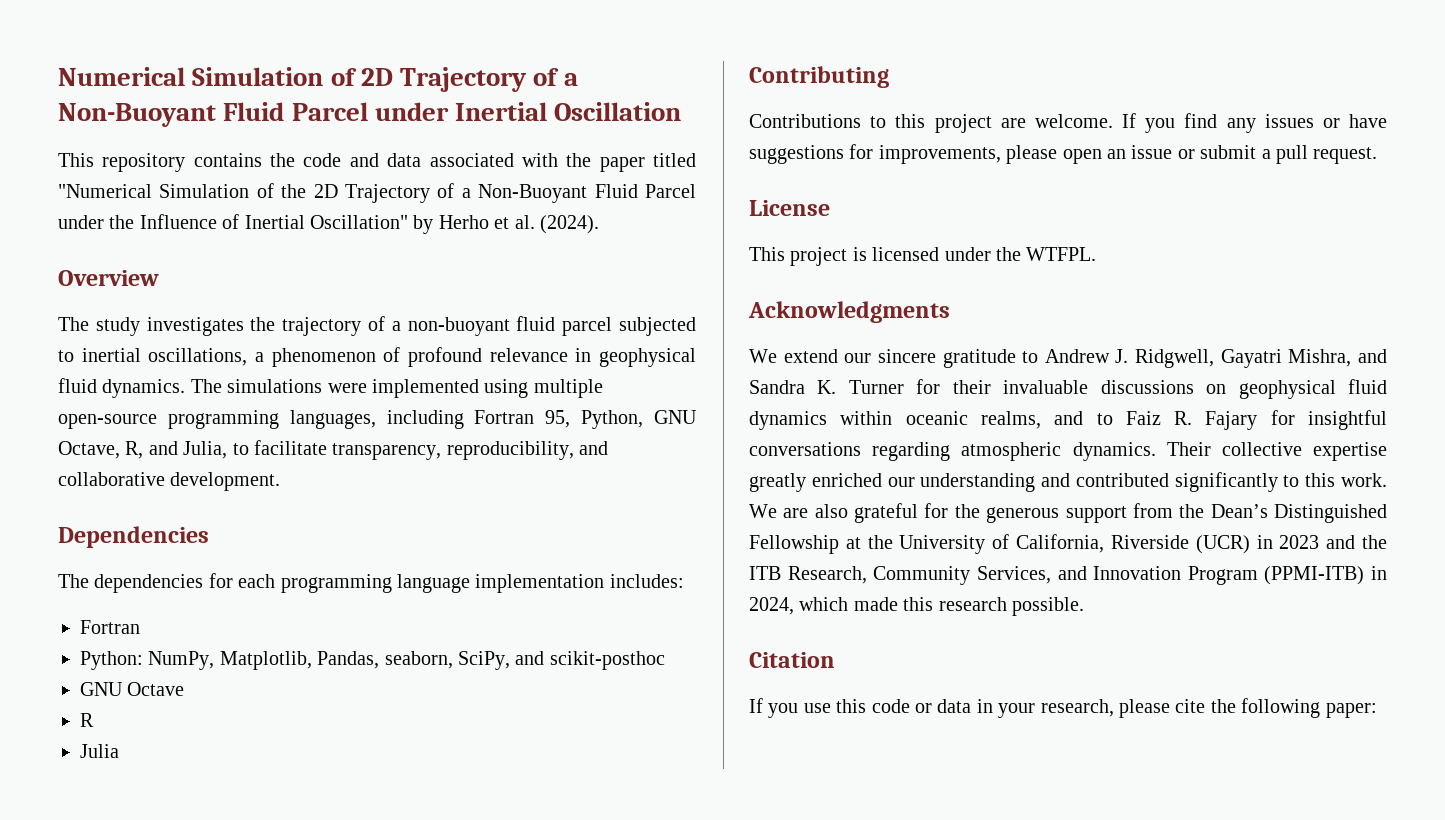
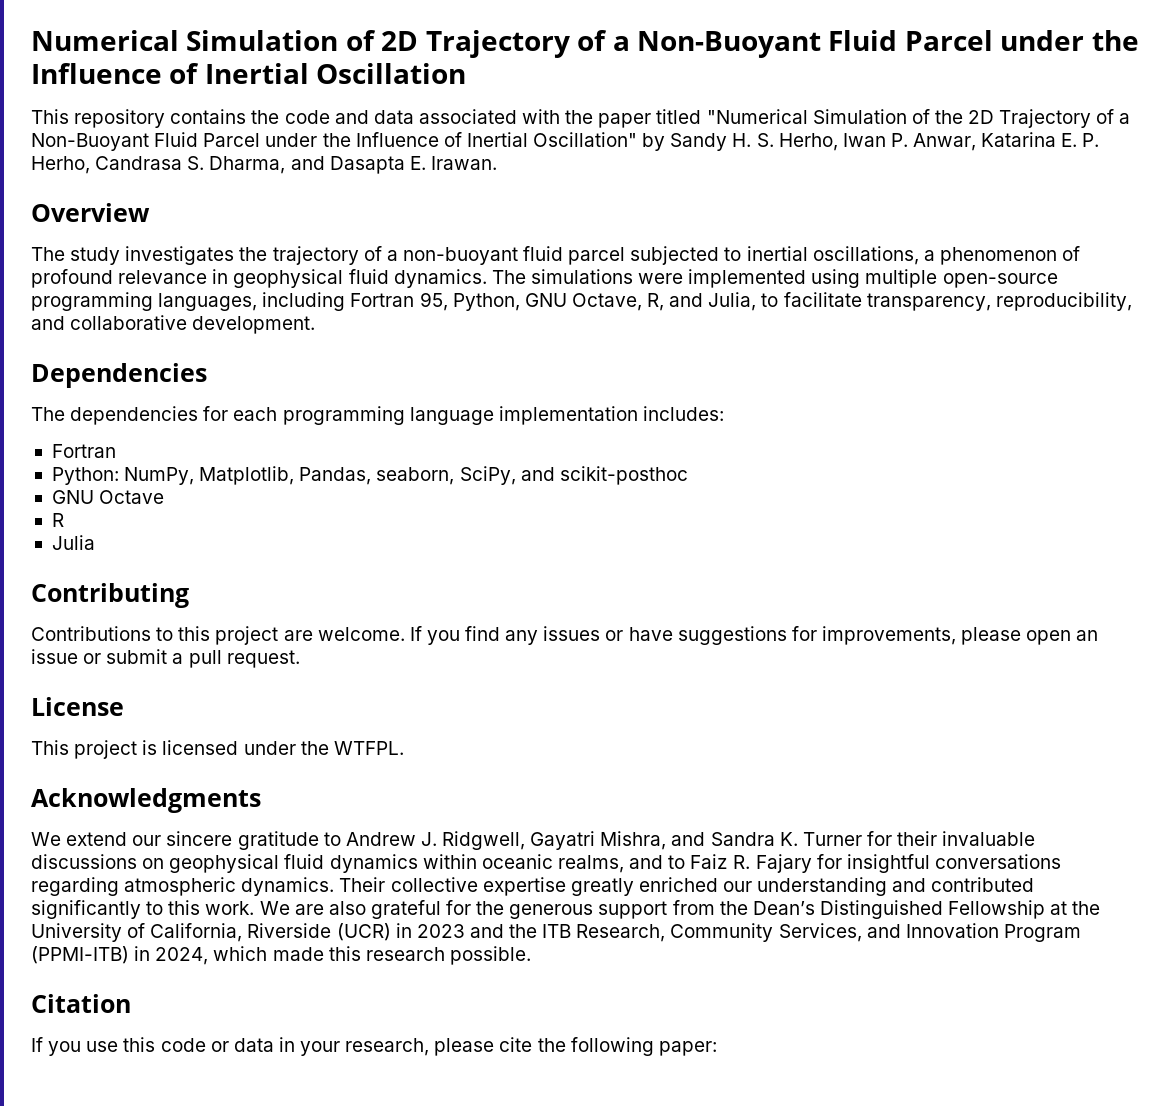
- Numerical Simulation of 2D Trajectory of a Non-Buoyant Fluid Parcel under Inertial Oscillation
+ Numerical Simulation of 2D Trajectory of a Non-Buoyant Fluid Parcel under the Influence of Inertial Oscillation
- This repository contains the code and data associated with the paper titled "Numerical Simulation of the 2D Trajectory of a Non-Buoyant Fluid Parcel under the Influence of Inertial Oscillation" by Herho et al. (2024).
+ This repository contains the code and data associated with the paper titled "Numerical Simulation of the 2D Trajectory of a Non-Buoyant Fluid Parcel under the Influence of Inertial Oscillation" by Sandy H. S. Herho, Iwan P. Anwar, Katarina E. P. Herho, Candrasa S. Dharma, and Dasapta E. Irawan.

